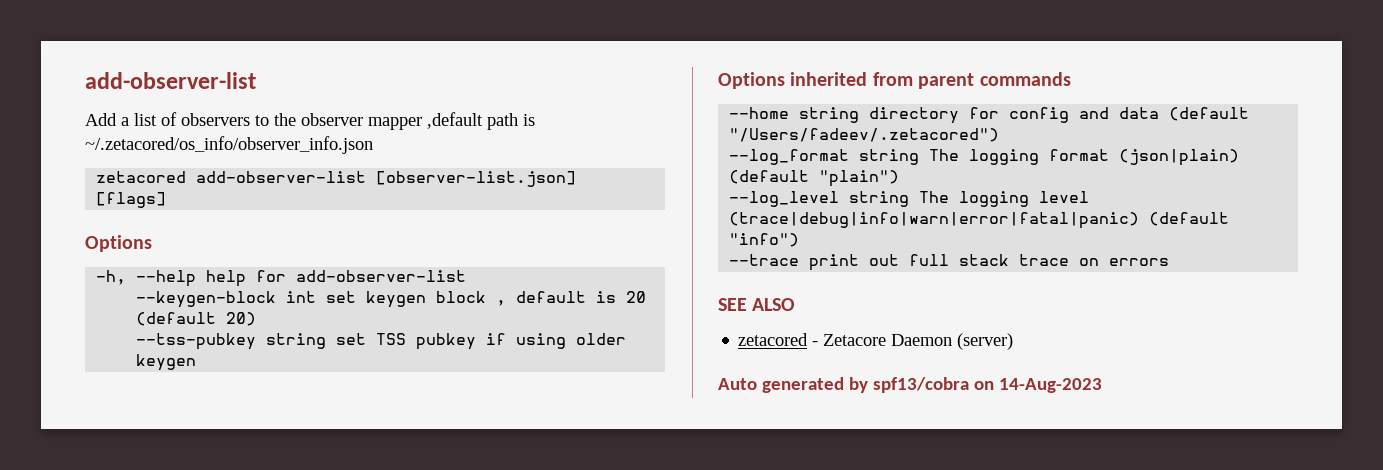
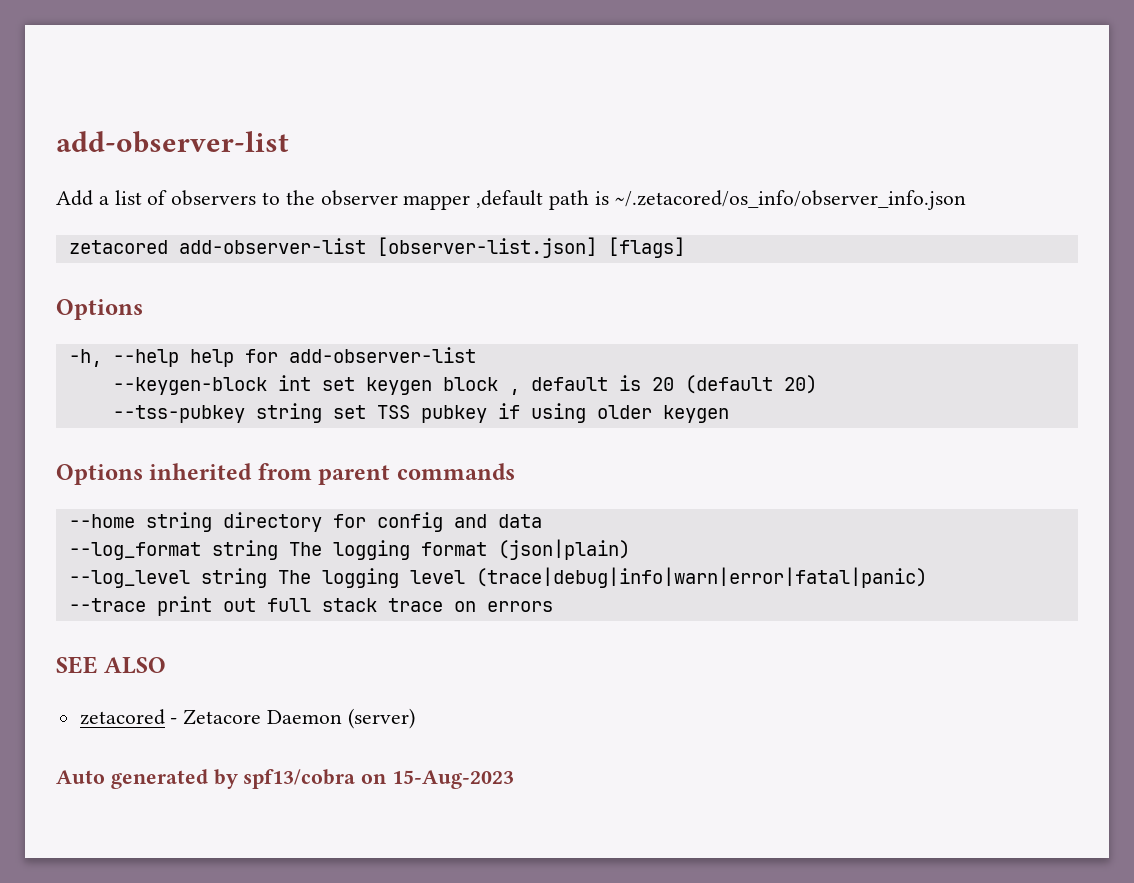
- --home string directory for config and data (default "/Users/fadeev/.zetacored")
+ --home string directory for config and data
- --log_format string The logging format (json|plain) (default "plain")
+ --log_format string The logging format (json|plain)
- --log_level string The logging level (trace|debug|info|warn|error|fatal|panic) (default "info")
+ --log_level string The logging level (trace|debug|info|warn|error|fatal|panic)
- Auto generated by spf13/cobra on 14-Aug-2023
+ Auto generated by spf13/cobra on 15-Aug-2023

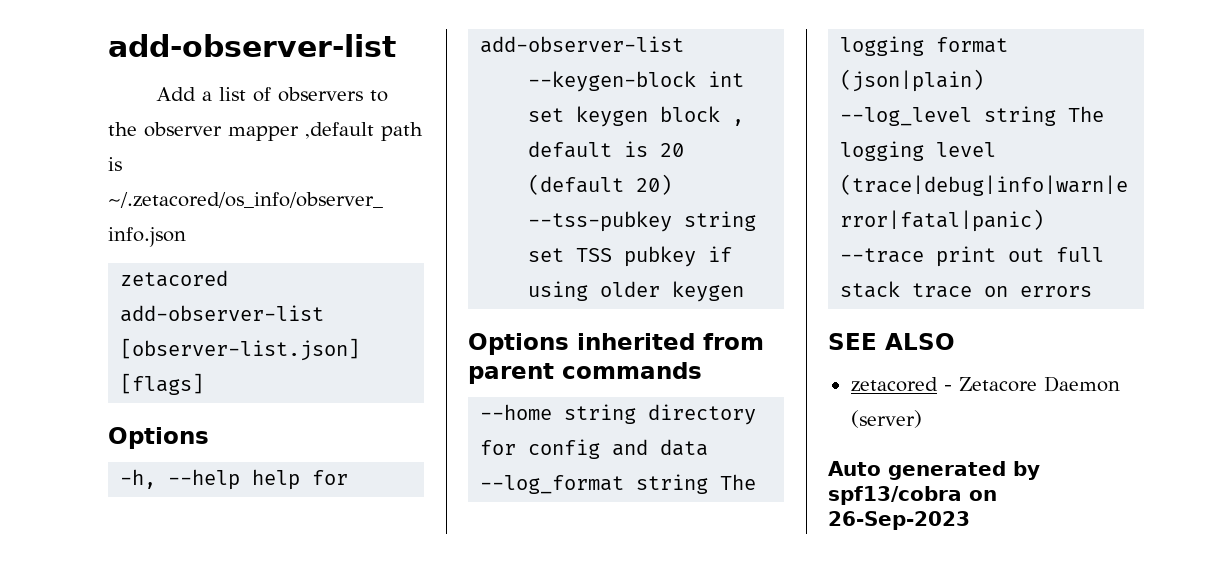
- Auto generated by spf13/cobra on 15-Aug-2023
+ Auto generated by spf13/cobra on 26-Sep-2023

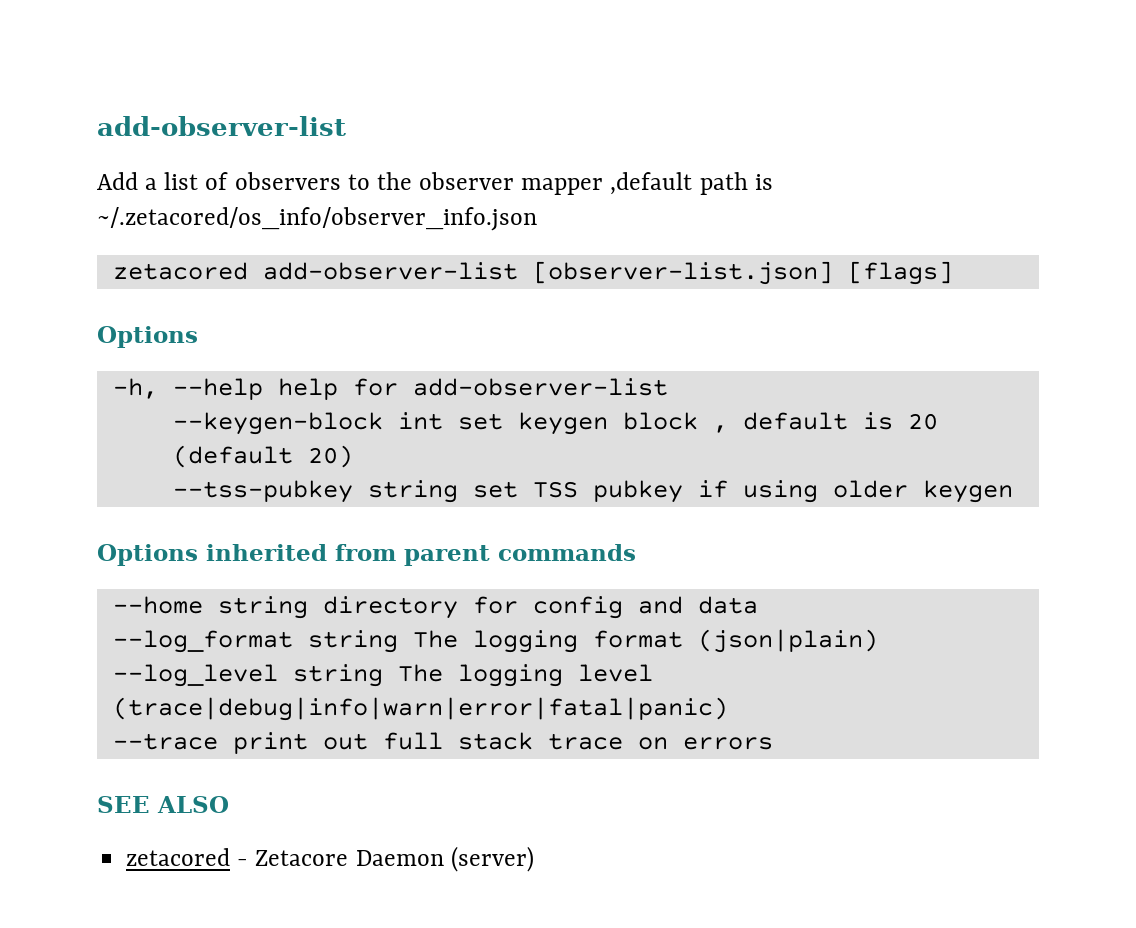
- Auto generated by spf13/cobra on 26-Sep-2023

